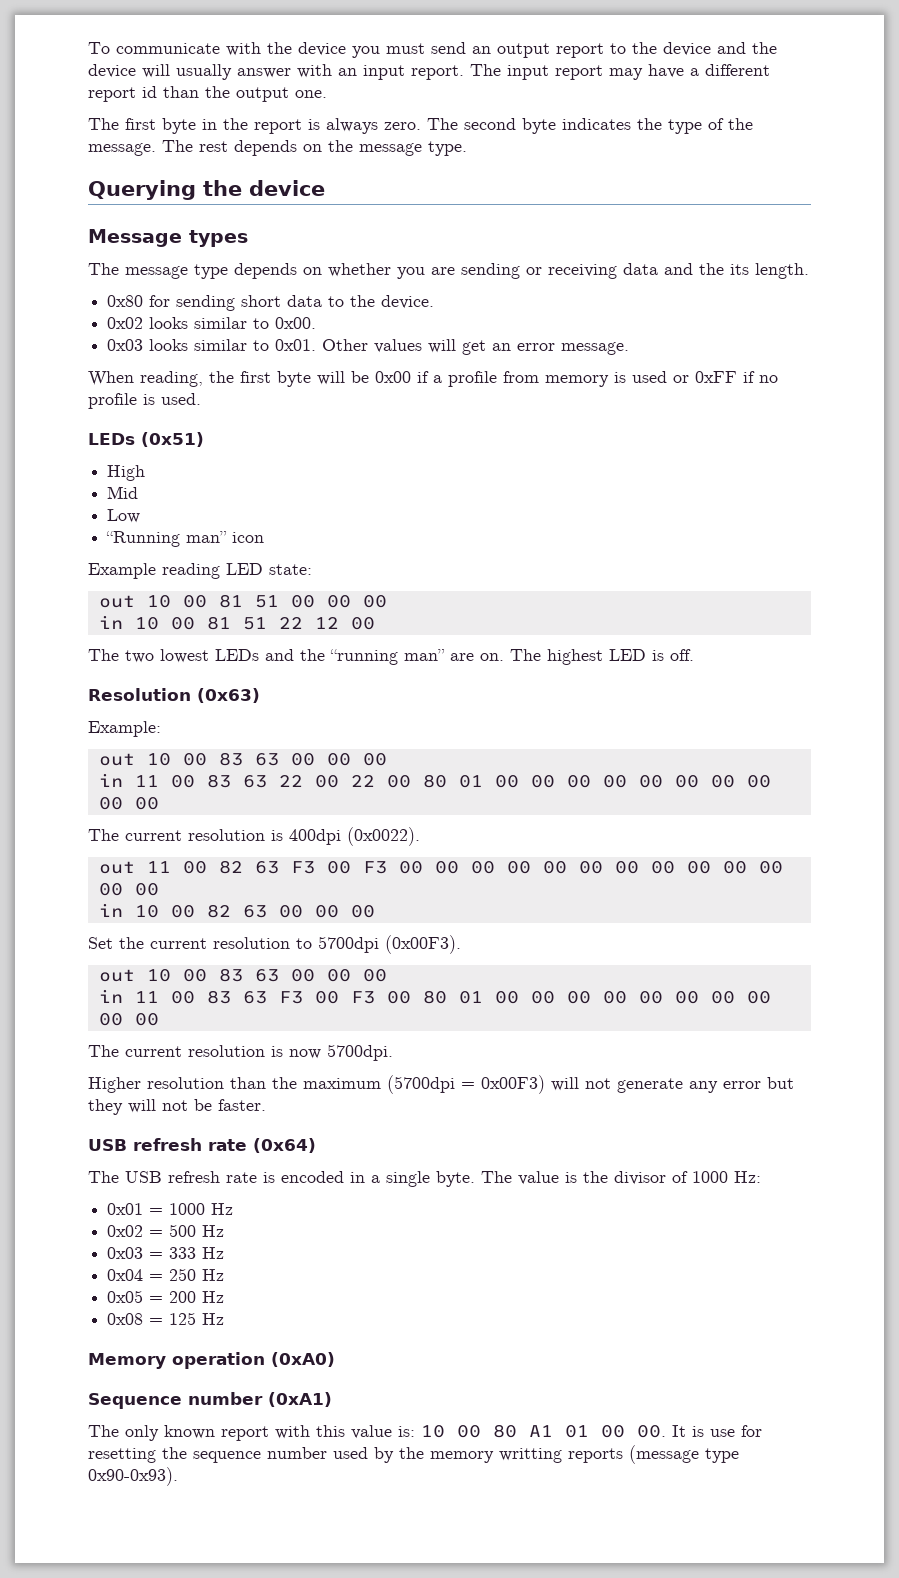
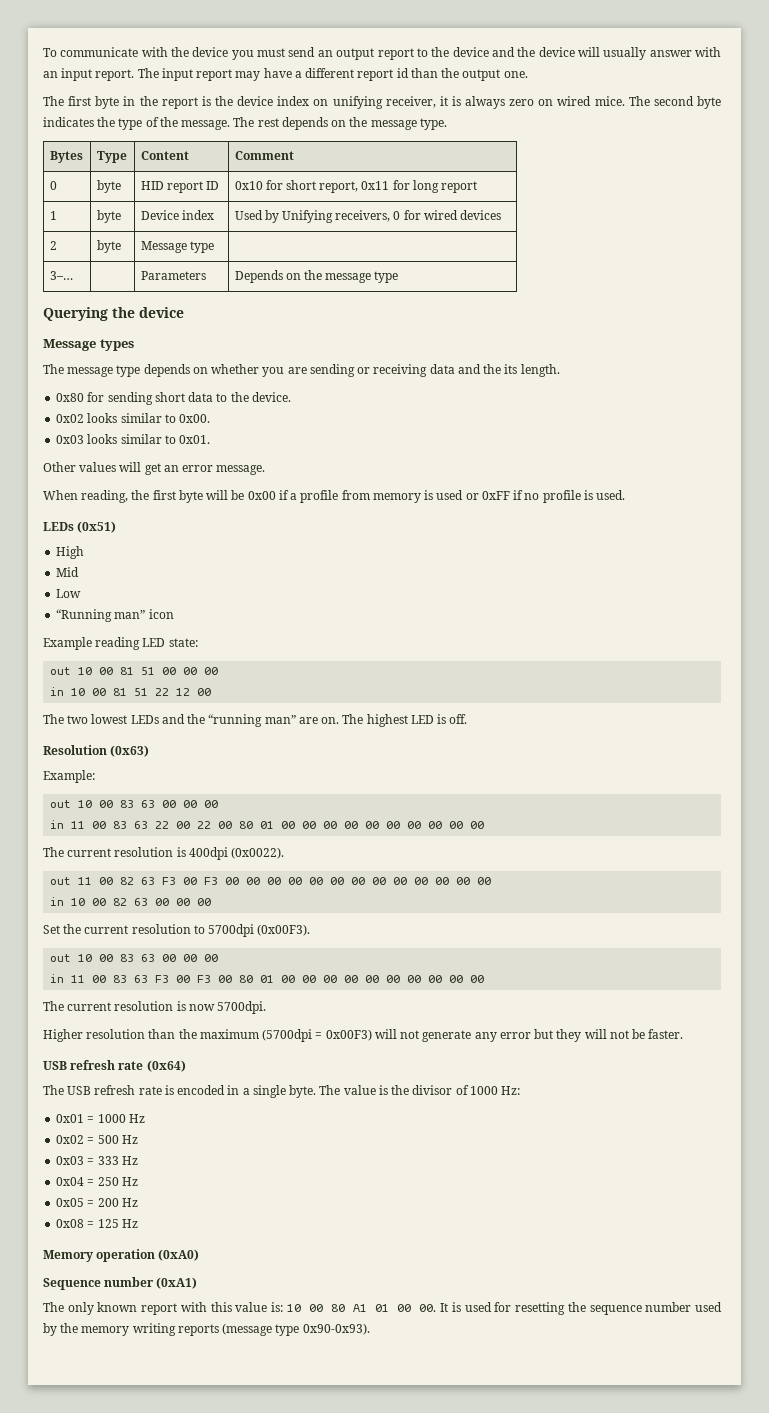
- The first byte in the report is always zero.
+ The first byte in the report is the device index on unifying receiver, it is always zero on wired mice.
+ Bytes | Type | Content | Comment
+ 0 | byte | HID report ID | 0x10 for short report, 0x11 for long report
+ 1 | byte | Device index | Used by Unifying receivers, 0 for wired devices
+ 2 | byte | Message type |
+ 3–… | | Parameters | Depends on the message type
- 0x03 looks similar to 0x01. Other values will get an error message.
+ 0x03 looks similar to 0x01.
+ Other values will get an error message.
- The only known report with this value is: 10 00 80 A1 01 00 00. It is use for resetting the sequence number used by the memory writting reports (message type 0x90-0x93).
+ The only known report with this value is: 10 00 80 A1 01 00 00. It is used for resetting the sequence number used by the memory writing reports (message type 0x90-0x93).

